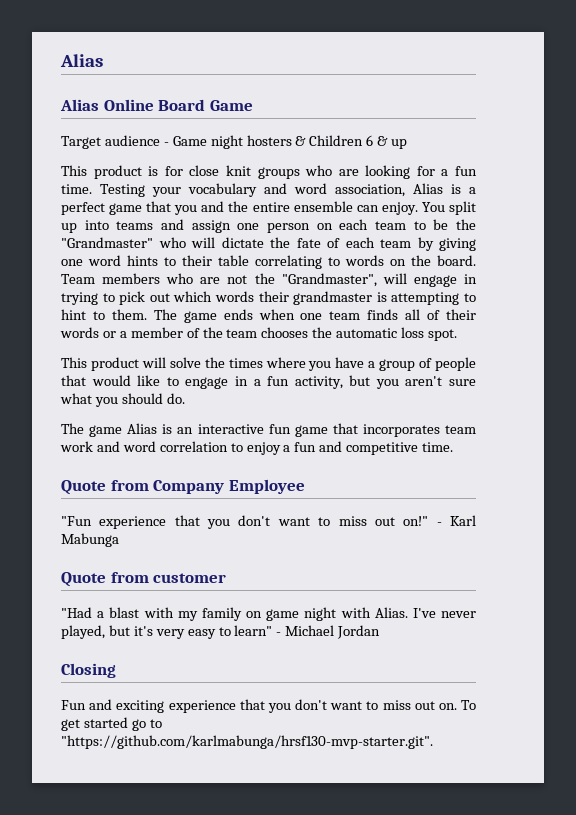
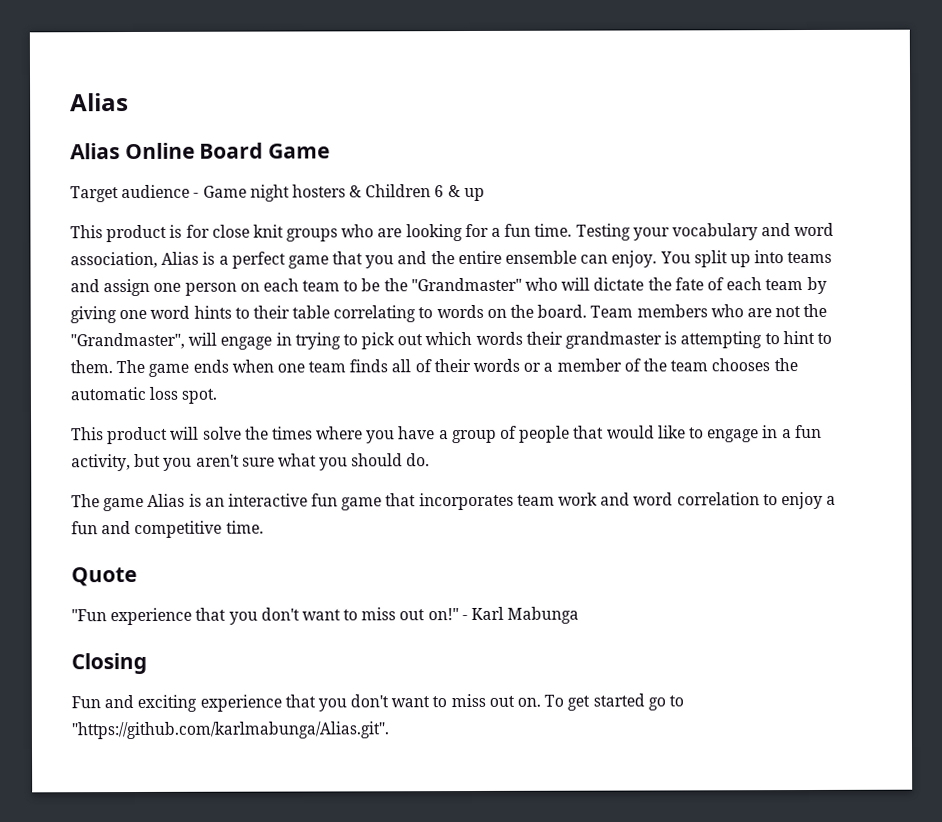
- Quote from Company Employee
+ Quote
- Quote from customer
- "Had a blast with my family on game night with Alias. I've never played, but it's very easy to learn" - Michael Jordan
- To get started go to "https://github.com/karlmabunga/hrsf130-mvp-starter.git".
+ To get started go to "https://github.com/karlmabunga/Alias.git".

